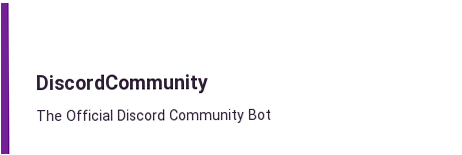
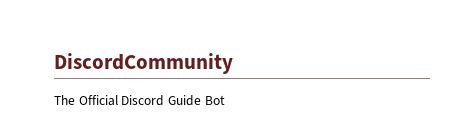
- The Official Discord Community Bot
+ The Official Discord Guide Bot

